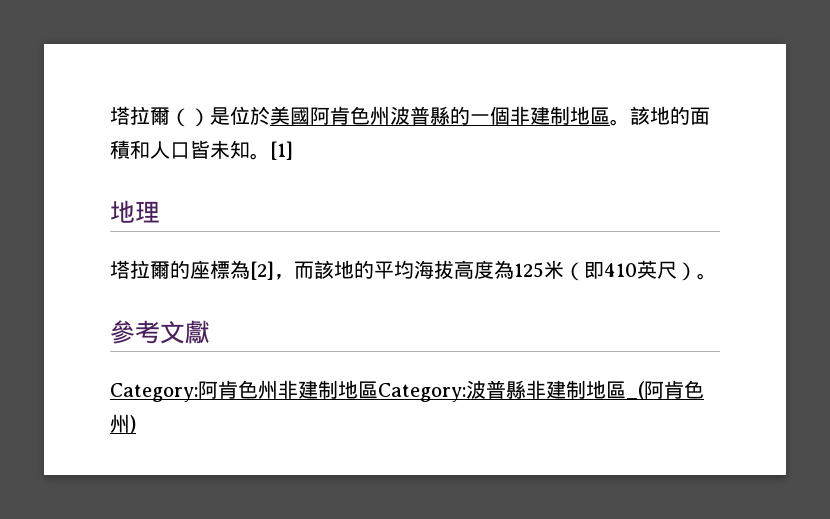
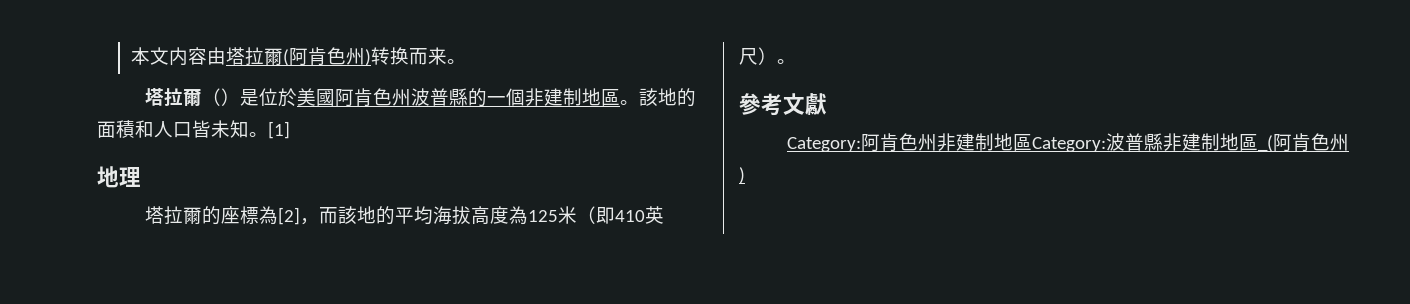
+ 本文内容由塔拉爾(阿肯色州)转换而来。

